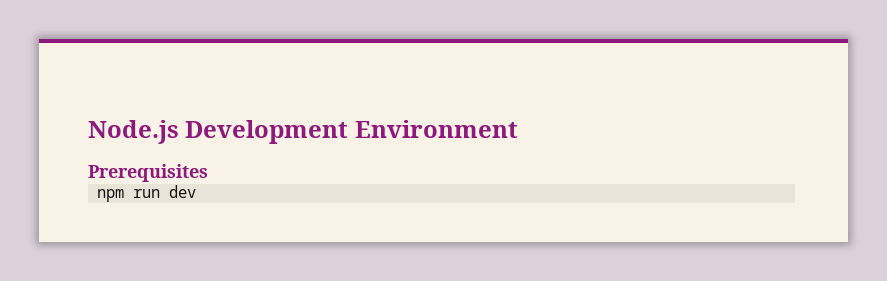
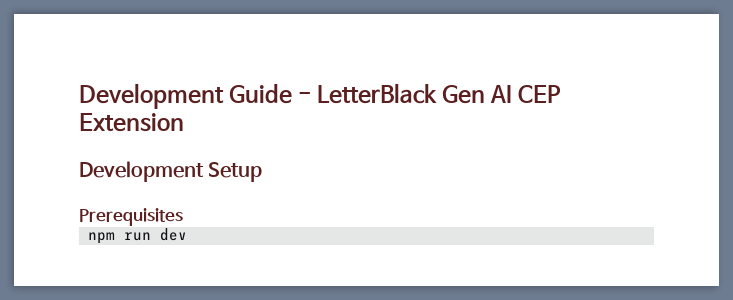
- Node.js Development Environment
+ Development Guide - LetterBlack Gen AI CEP Extension
+ Development Setup

